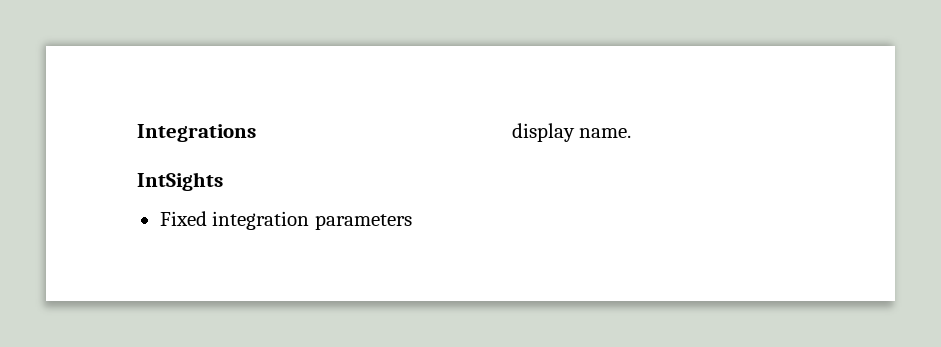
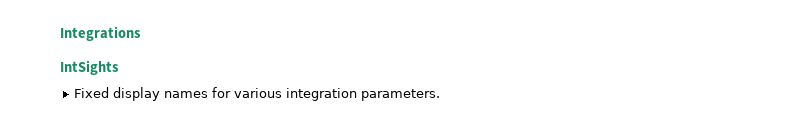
- Fixed integration parameters display name.
+ Fixed display names for various integration parameters.

